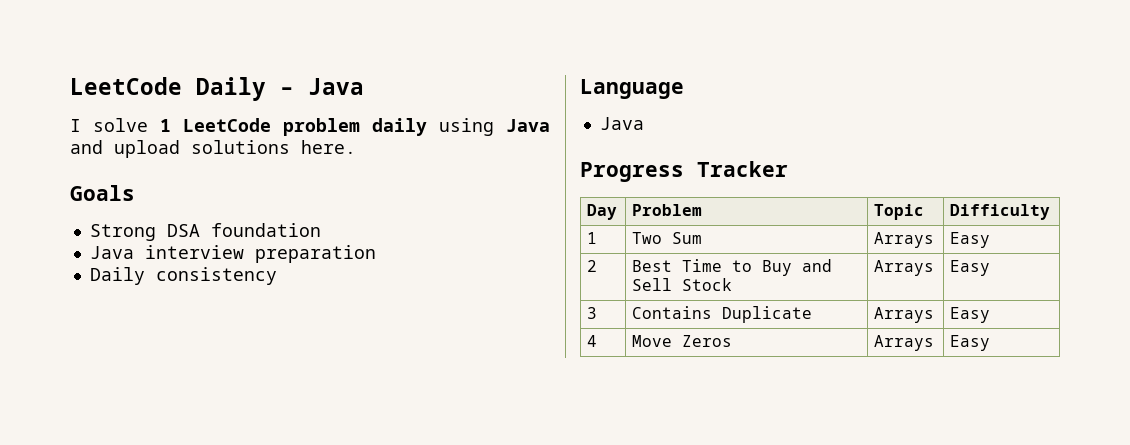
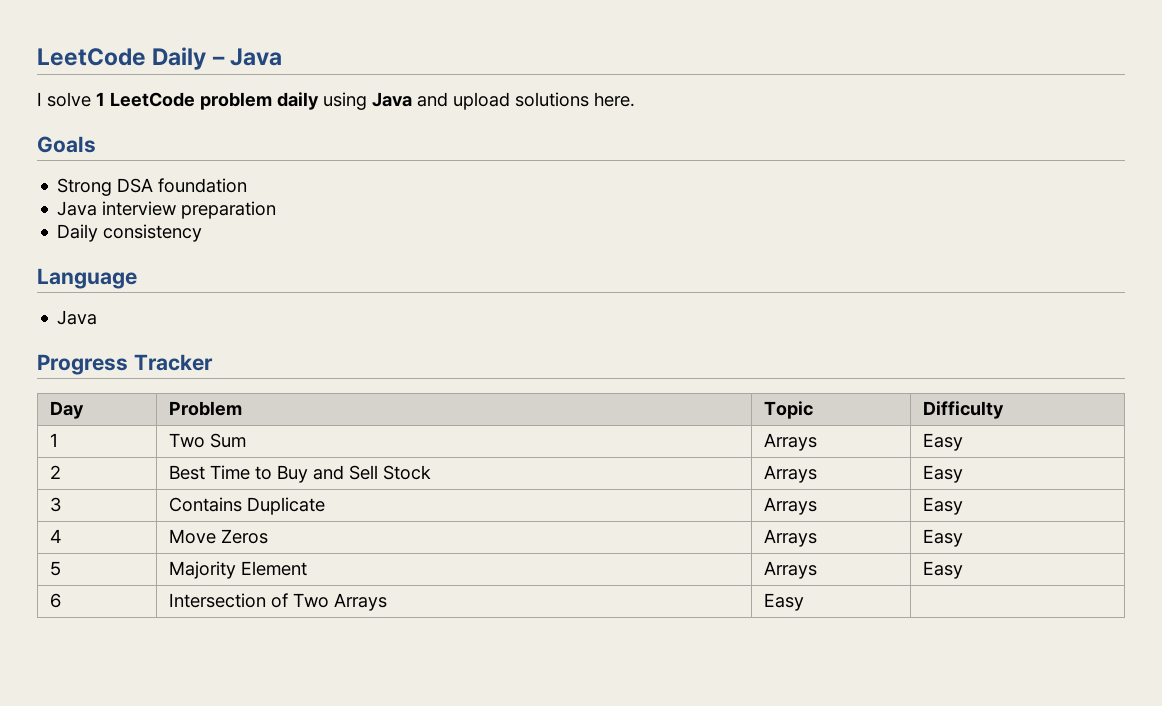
+ 5 | Majority Element | Arrays | Easy
+ 6 | Intersection of Two Arrays | Easy |

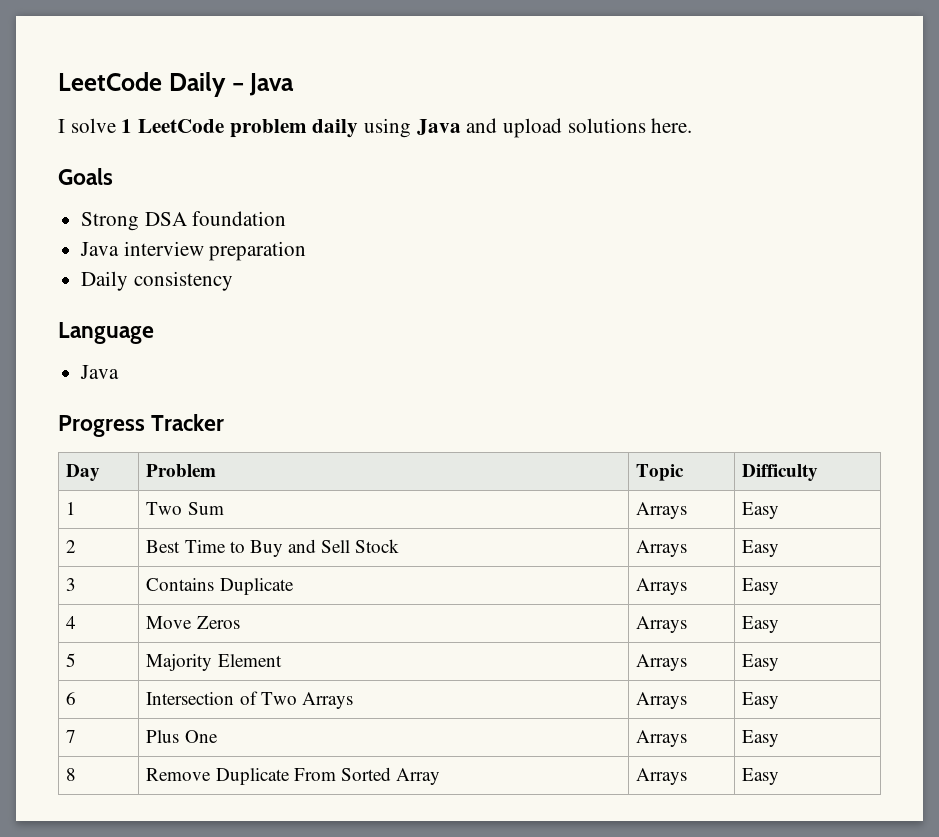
- 6 | Intersection of Two Arrays | Easy |
+ 6 | Intersection of Two Arrays | Arrays | Easy
+ 7 | Plus One | Arrays | Easy
+ 8 | Remove Duplicate From Sorted Array | Arrays | Easy

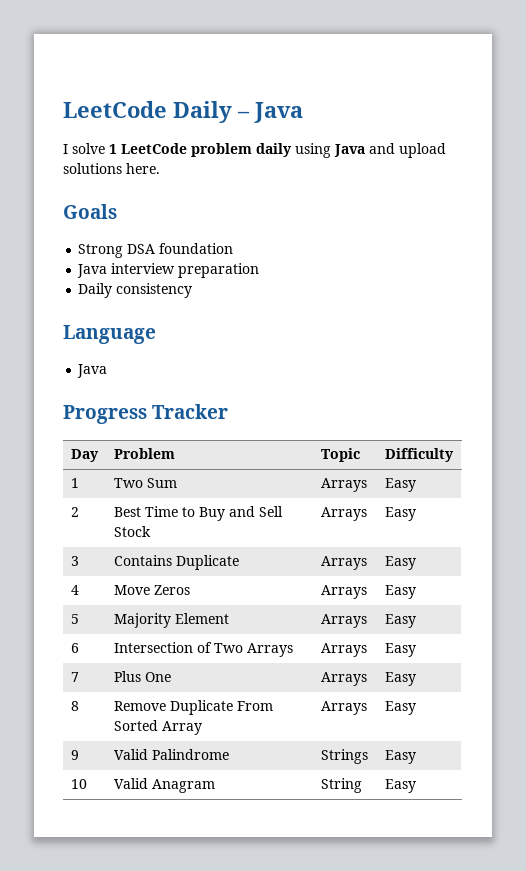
+ 9 | Valid Palindrome | Strings | Easy
+ 10 | Valid Anagram | String | Easy

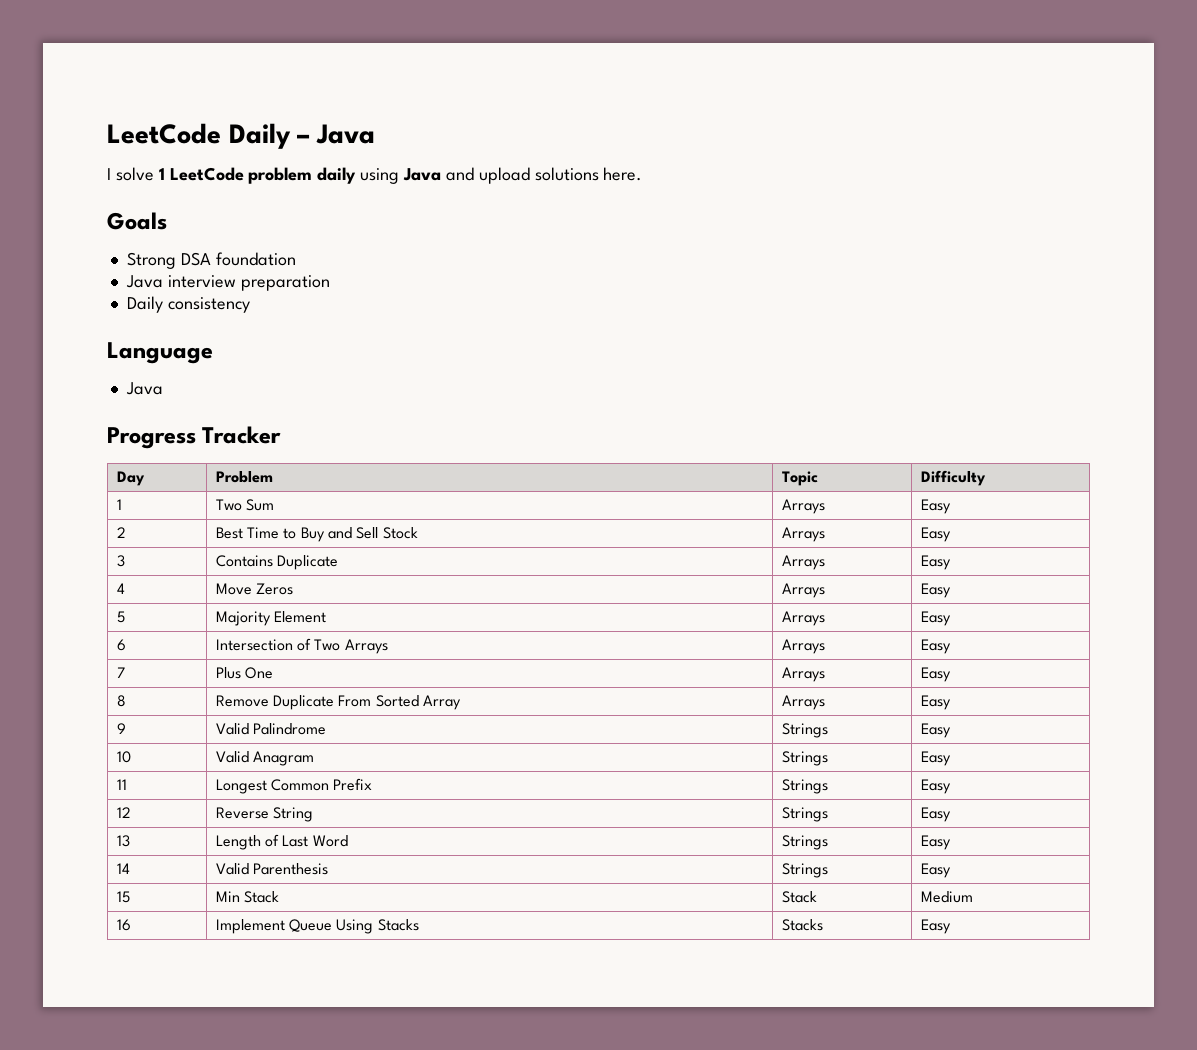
- 10 | Valid Anagram | String | Easy
+ 10 | Valid Anagram | Strings | Easy
+ 11 | Longest Common Prefix | Strings | Easy
+ 12 | Reverse String | Strings | Easy
+ 13 | Length of Last Word | Strings | Easy
+ 14 | Valid Parenthesis | Strings | Easy
+ 15 | Min Stack | Stack | Medium
+ 16 | Implement Queue Using Stacks | Stacks | Easy

